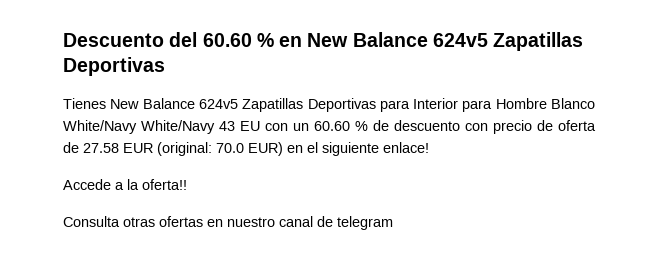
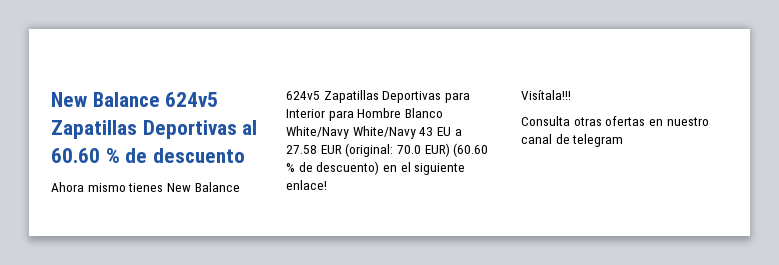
- Descuento del 60.60 % en New Balance 624v5 Zapatillas Deportivas
- Tienes New Balance 624v5 Zapatillas Deportivas para Interior para Hombre Blanco White/Navy White/Navy 43 EU con un 60.60 % de descuento con precio de oferta de 27.58 EUR (original: 70.0 EUR) en el siguiente enlace!
+ New Balance 624v5 Zapatillas Deportivas al 60.60 % de descuento
+ Ahora mismo tienes New Balance 624v5 Zapatillas Deportivas para Interior para Hombre Blanco White/Navy White/Navy 43 EU a 27.58 EUR (original: 70.0 EUR) (60.60 % de descuento) en el siguiente enlace!
- Accede a la oferta!!
+ Visítala!!!

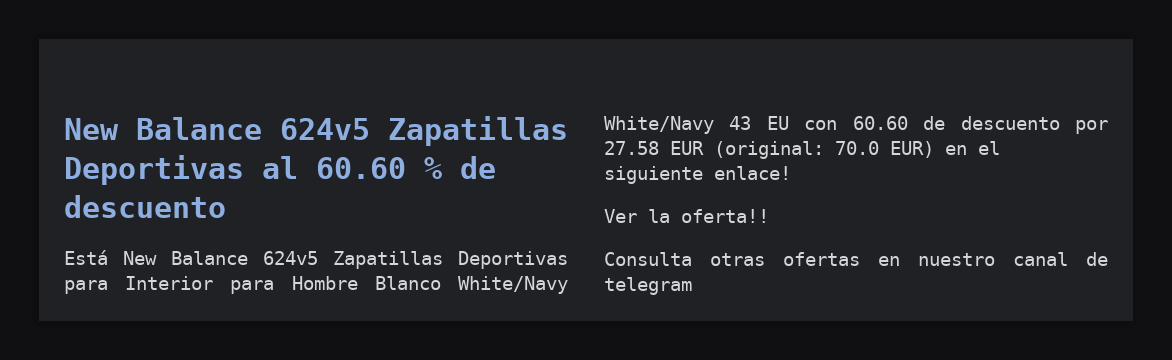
- Ahora mismo tienes New Balance 624v5 Zapatillas Deportivas para Interior para Hombre Blanco White/Navy White/Navy 43 EU a 27.58 EUR (original: 70.0 EUR) (60.60 % de descuento) en el siguiente enlace!
+ Está New Balance 624v5 Zapatillas Deportivas para Interior para Hombre Blanco White/Navy White/Navy 43 EU con 60.60 de descuento por 27.58 EUR (original: 70.0 EUR) en el siguiente enlace!
- Visítala!!!
+ Ver la oferta!!

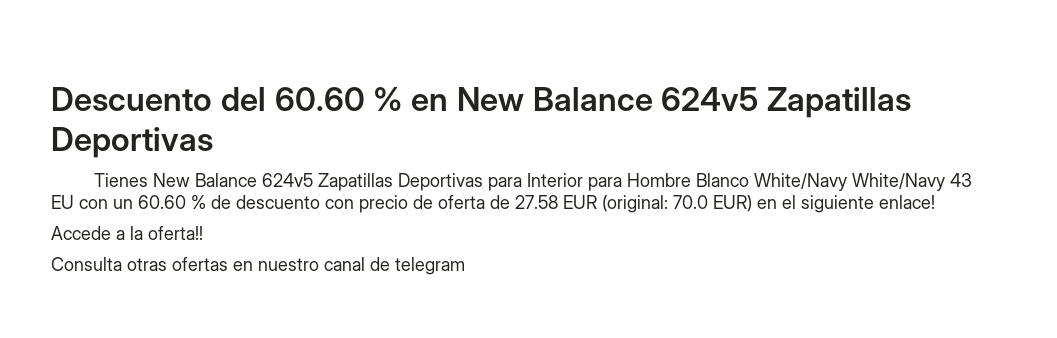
- New Balance 624v5 Zapatillas Deportivas al 60.60 % de descuento
- Está New Balance 624v5 Zapatillas Deportivas para Interior para Hombre Blanco White/Navy White/Navy 43 EU con 60.60 de descuento por 27.58 EUR (original: 70.0 EUR) en el siguiente enlace!
+ Descuento del 60.60 % en New Balance 624v5 Zapatillas Deportivas
+ Tienes New Balance 624v5 Zapatillas Deportivas para Interior para Hombre Blanco White/Navy White/Navy 43 EU con un 60.60 % de descuento con precio de oferta de 27.58 EUR (original: 70.0 EUR) en el siguiente enlace!
- Ver la oferta!!
+ Accede a la oferta!!

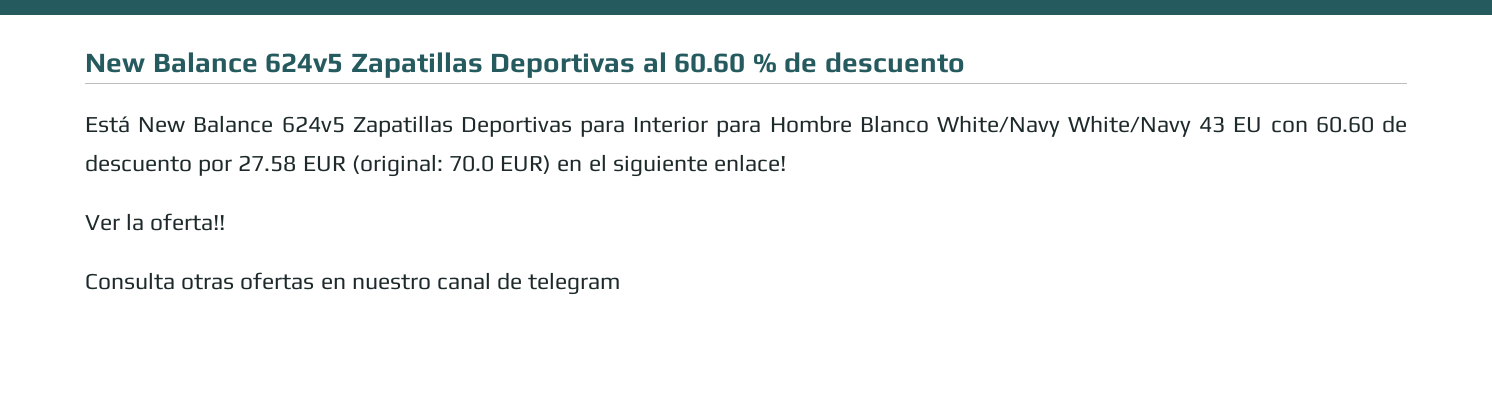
- Descuento del 60.60 % en New Balance 624v5 Zapatillas Deportivas
- Tienes New Balance 624v5 Zapatillas Deportivas para Interior para Hombre Blanco White/Navy White/Navy 43 EU con un 60.60 % de descuento con precio de oferta de 27.58 EUR (original: 70.0 EUR) en el siguiente enlace!
+ New Balance 624v5 Zapatillas Deportivas al 60.60 % de descuento
+ Está New Balance 624v5 Zapatillas Deportivas para Interior para Hombre Blanco White/Navy White/Navy 43 EU con 60.60 de descuento por 27.58 EUR (original: 70.0 EUR) en el siguiente enlace!
- Accede a la oferta!!
+ Ver la oferta!!

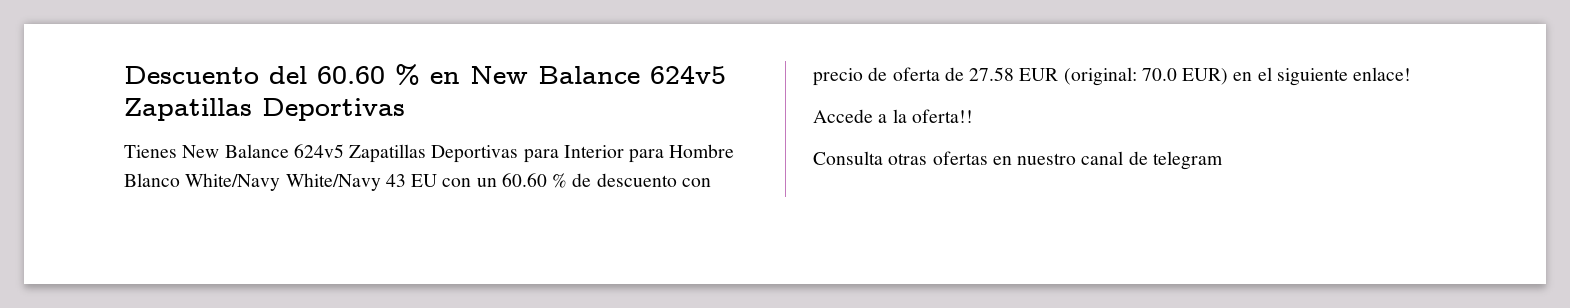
- New Balance 624v5 Zapatillas Deportivas al 60.60 % de descuento
- Está New Balance 624v5 Zapatillas Deportivas para Interior para Hombre Blanco White/Navy White/Navy 43 EU con 60.60 de descuento por 27.58 EUR (original: 70.0 EUR) en el siguiente enlace!
+ Descuento del 60.60 % en New Balance 624v5 Zapatillas Deportivas
+ Tienes New Balance 624v5 Zapatillas Deportivas para Interior para Hombre Blanco White/Navy White/Navy 43 EU con un 60.60 % de descuento con precio de oferta de 27.58 EUR (original: 70.0 EUR) en el siguiente enlace!
- Ver la oferta!!
+ Accede a la oferta!!

